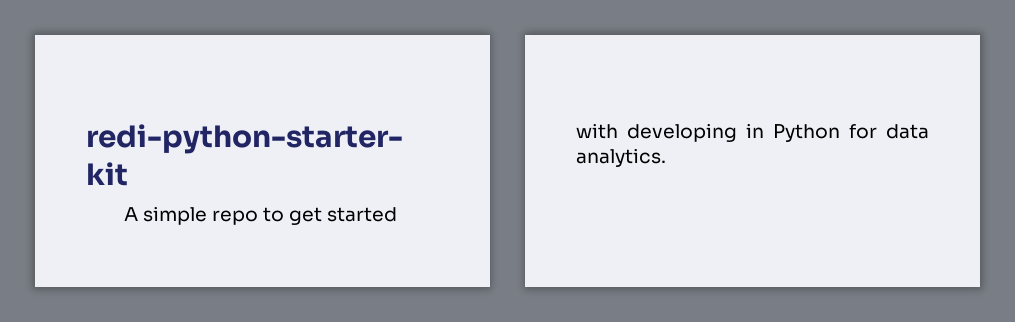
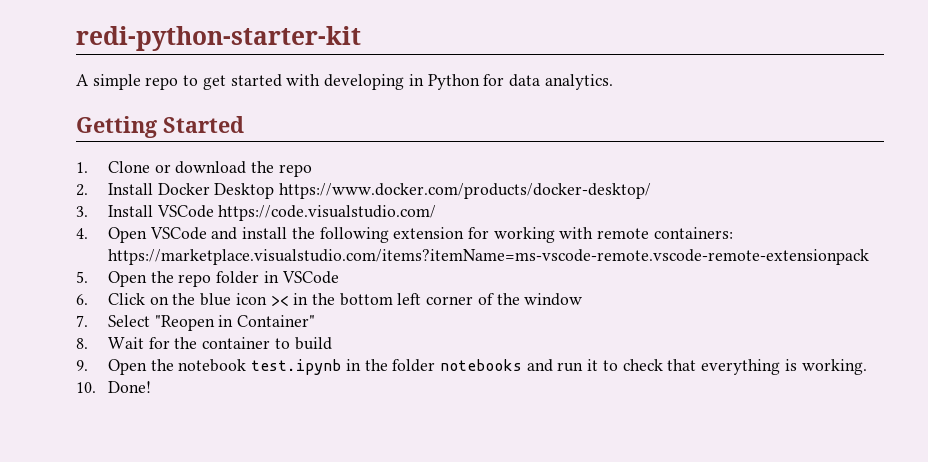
+ Getting Started
+ 1. Clone or download the repo
+ 2. Install Docker Desktop https://www.docker.com/products/docker-desktop/
+ 3. Install VSCode https://code.visualstudio.com/
+ 4. Open VSCode and install the following extension for working with remote containers: https://marketplace.visualstudio.com/items?itemName=ms-vscode-remote.vscode-remote-extensionpack
+ 5. Open the repo folder in VSCode
+ 6. Click on the blue icon >< in the bottom left corner of the window
+ 7. Select "Reopen in Container"
+ 8. Wait for the container to build
+ 9. Open the notebook test.ipynb in the folder notebooks and run it to check that everything is working.
+ 10. Done!

